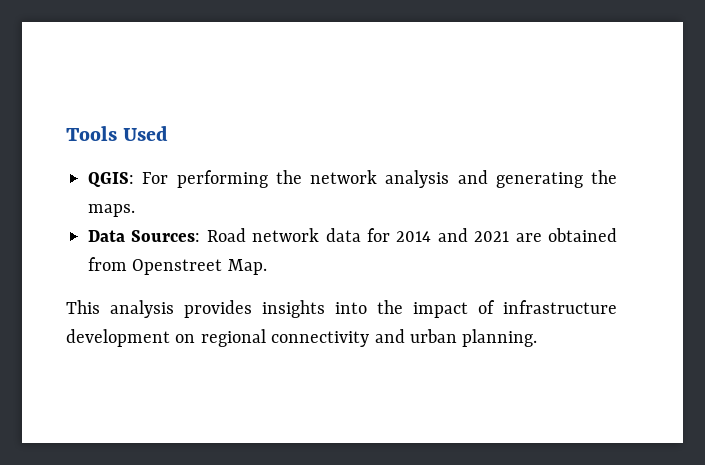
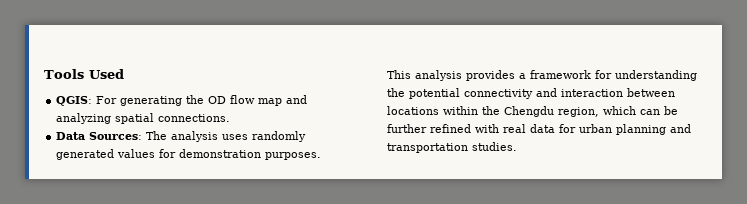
- QGIS: For performing the network analysis and generating the maps.
- Data Sources: Road network data for 2014 and 2021 are obtained from Openstreet Map.
- This analysis provides insights into the impact of infrastructure development on regional connectivity and urban planning.
+ QGIS: For generating the OD flow map and analyzing spatial connections.
+ Data Sources: The analysis uses randomly generated values for demonstration purposes.
+ This analysis provides a framework for understanding the potential connectivity and interaction between locations within the Chengdu region, which can be further refined with real data for urban planning and transportation studies.

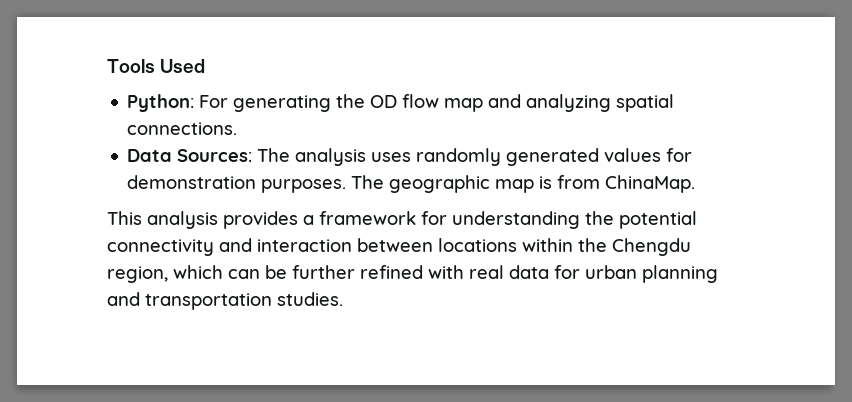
- QGIS: For generating the OD flow map and analyzing spatial connections.
+ Python: For generating the OD flow map and analyzing spatial connections.
+ The geographic map is from ChinaMap.

